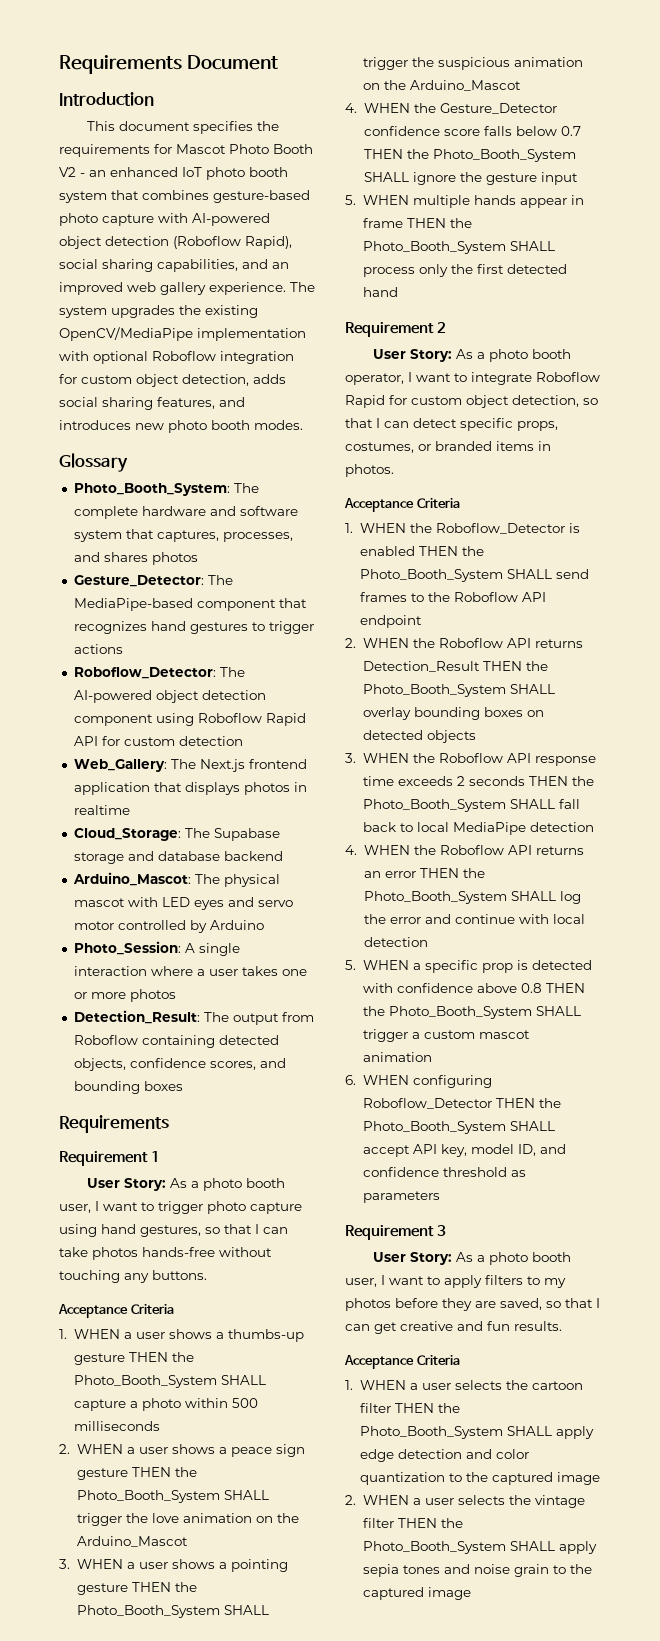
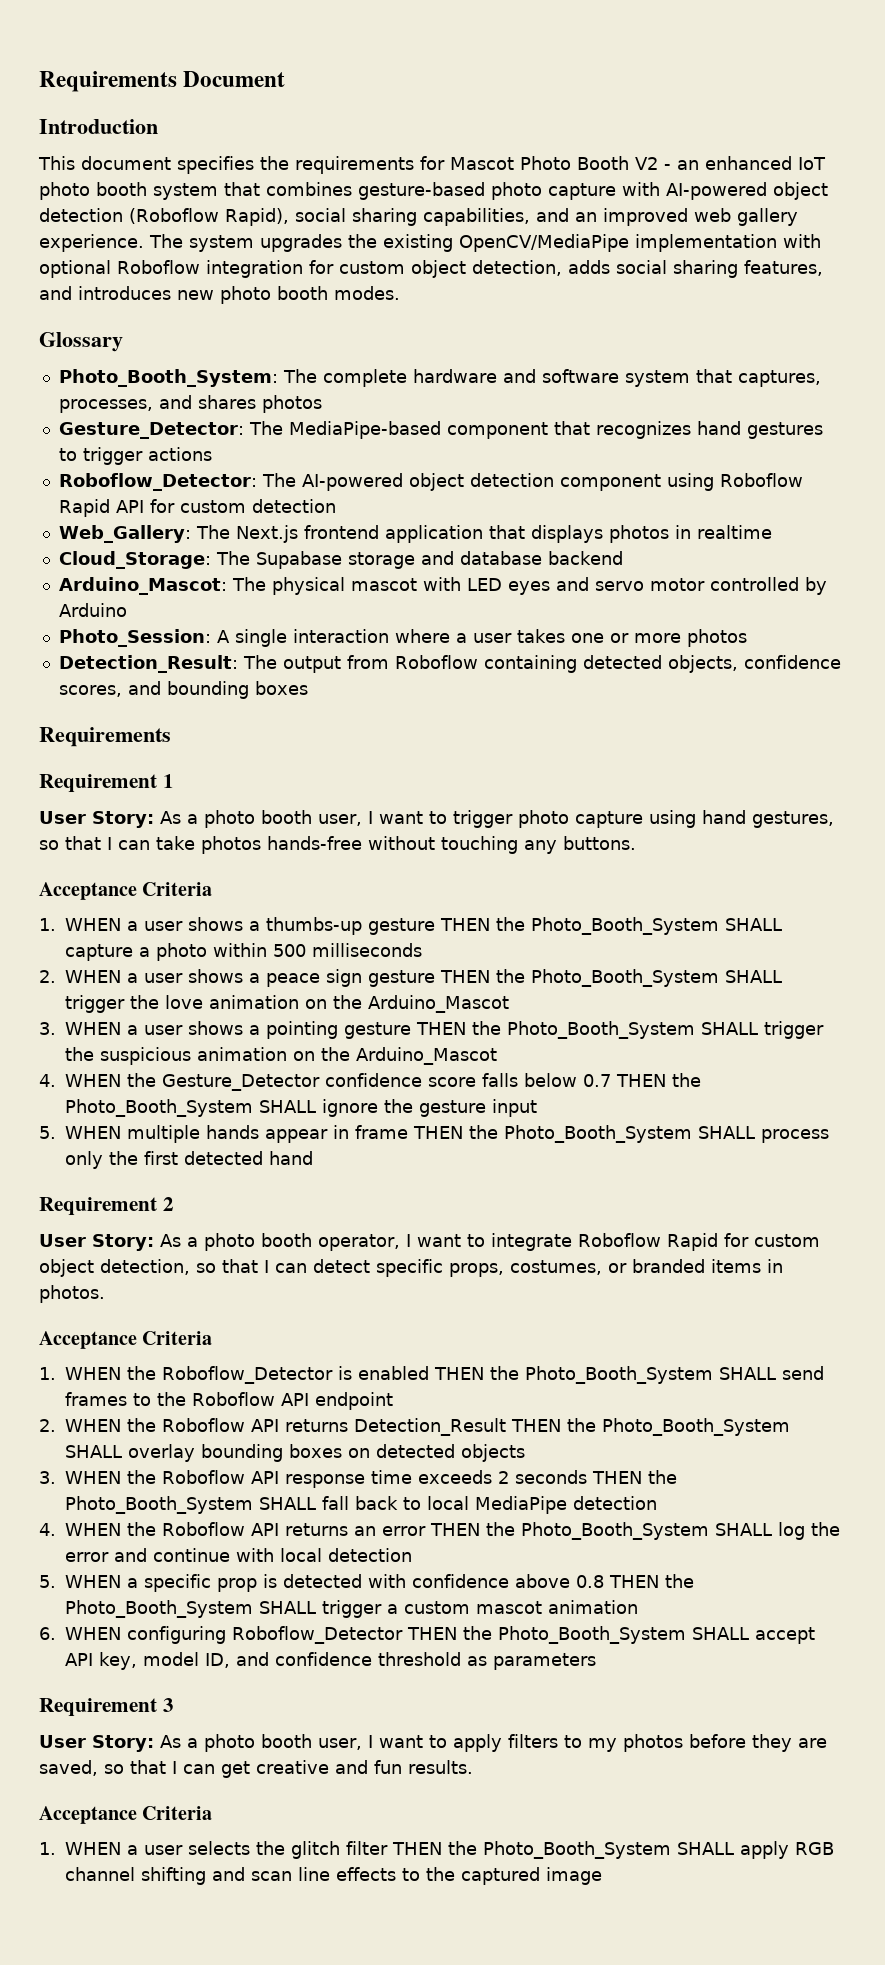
- 1. WHEN a user selects the cartoon filter THEN the Photo_Booth_System SHALL apply edge detection and color quantization to the captured image
- 2. WHEN a user selects the vintage filter THEN the Photo_Booth_System SHALL apply sepia tones and noise grain to the captured image
+ 1. WHEN a user selects the glitch filter THEN the Photo_Booth_System SHALL apply RGB channel shifting and scan line effects to the captured image

